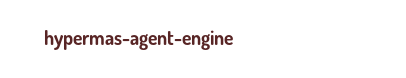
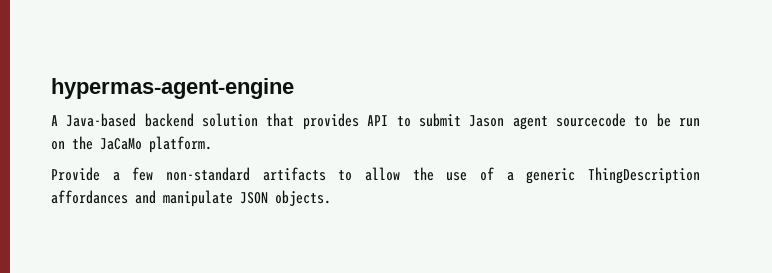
+ A Java-based backend solution that provides API to submit Jason agent sourcecode to be run on the JaCaMo platform.
+ Provide a few non-standard artifacts to allow the use of a generic ThingDescription affordances and manipulate JSON objects.

